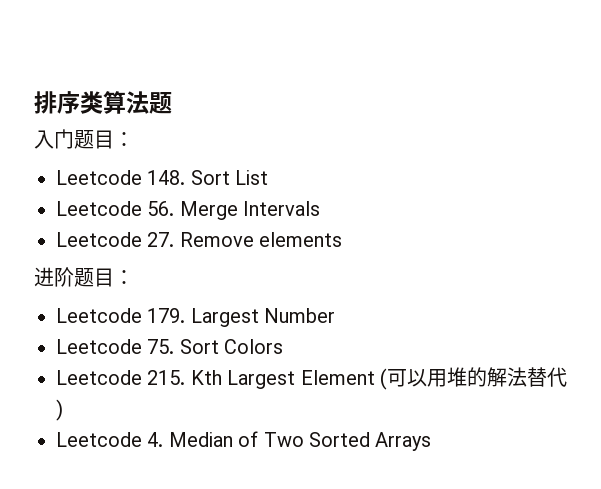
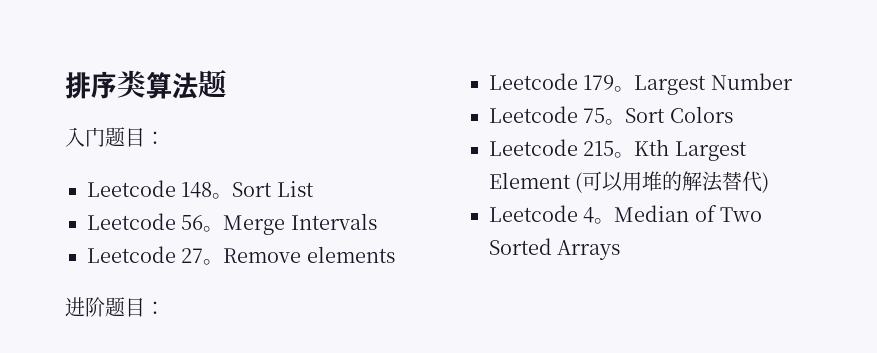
- Leetcode 148. Sort List
+ Leetcode 148。Sort List
- Leetcode 56. Merge Intervals
+ Leetcode 56。Merge Intervals
- Leetcode 27. Remove elements
+ Leetcode 27。Remove elements
- Leetcode 179. Largest Number
+ Leetcode 179。Largest Number
- Leetcode 75. Sort Colors
+ Leetcode 75。Sort Colors
- Leetcode 215. Kth Largest Element (可以用堆的解法替代)
+ Leetcode 215。Kth Largest Element (可以用堆的解法替代)
- Leetcode 4. Median of Two Sorted Arrays
+ Leetcode 4。Median of Two Sorted Arrays

